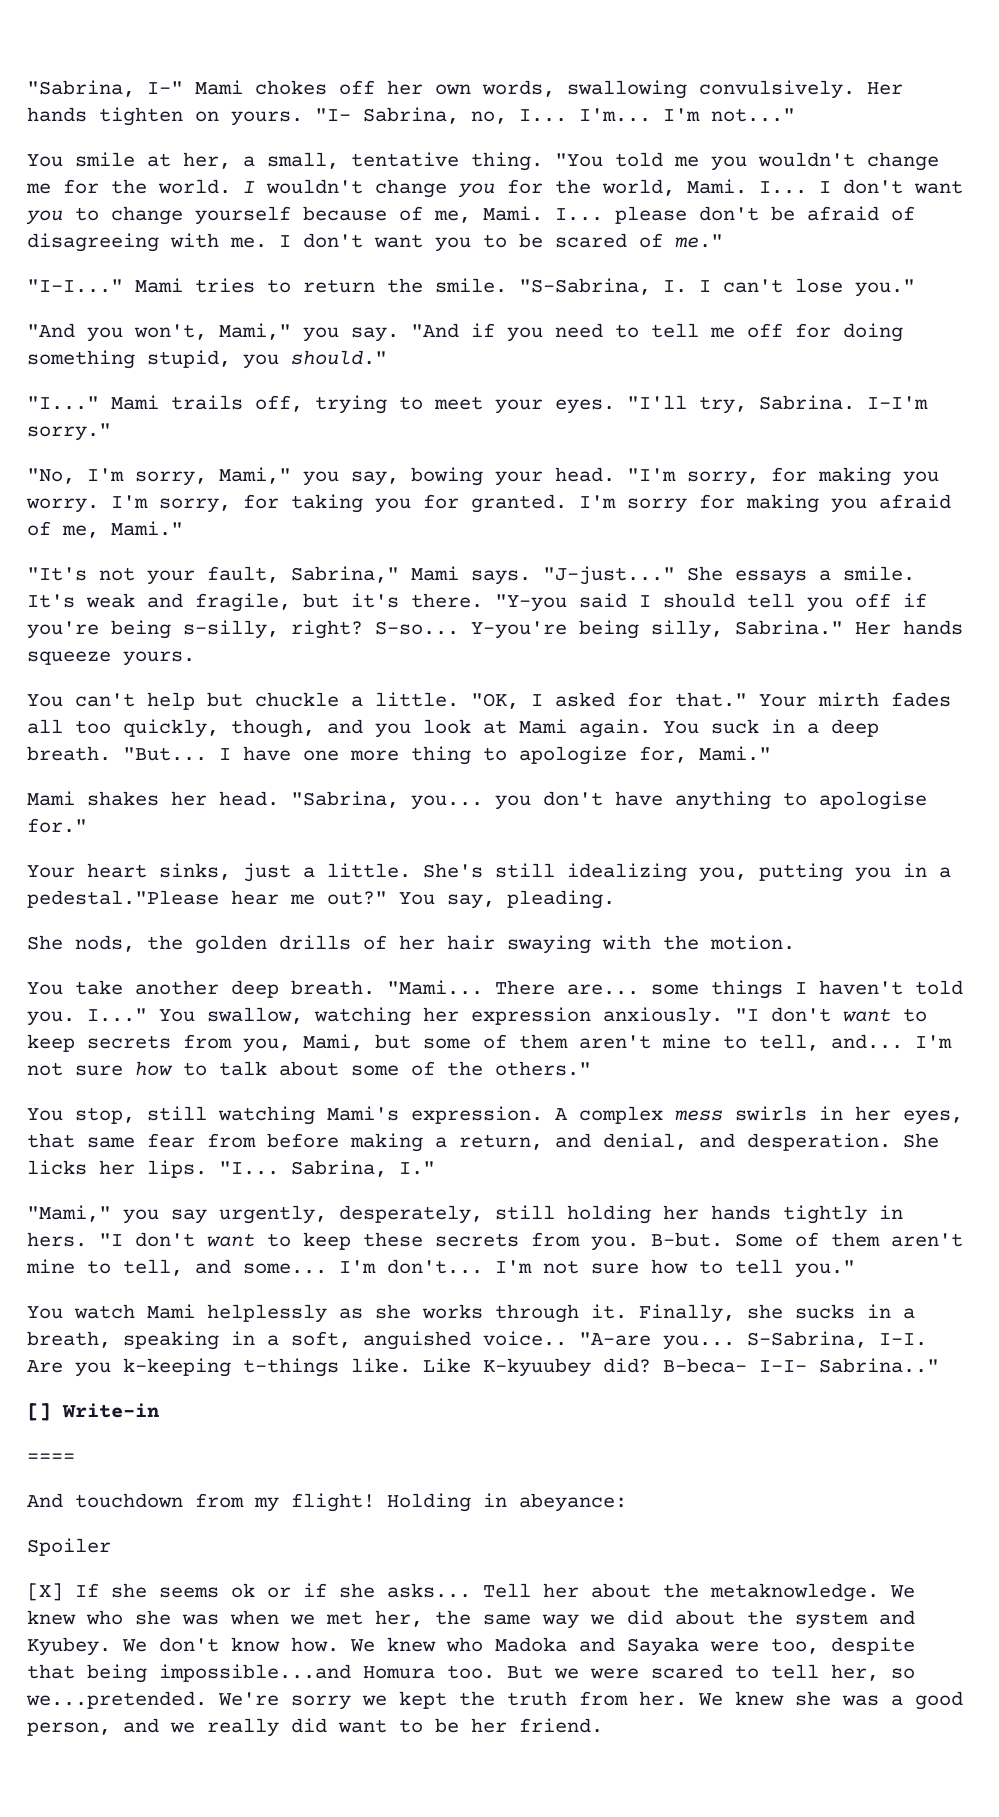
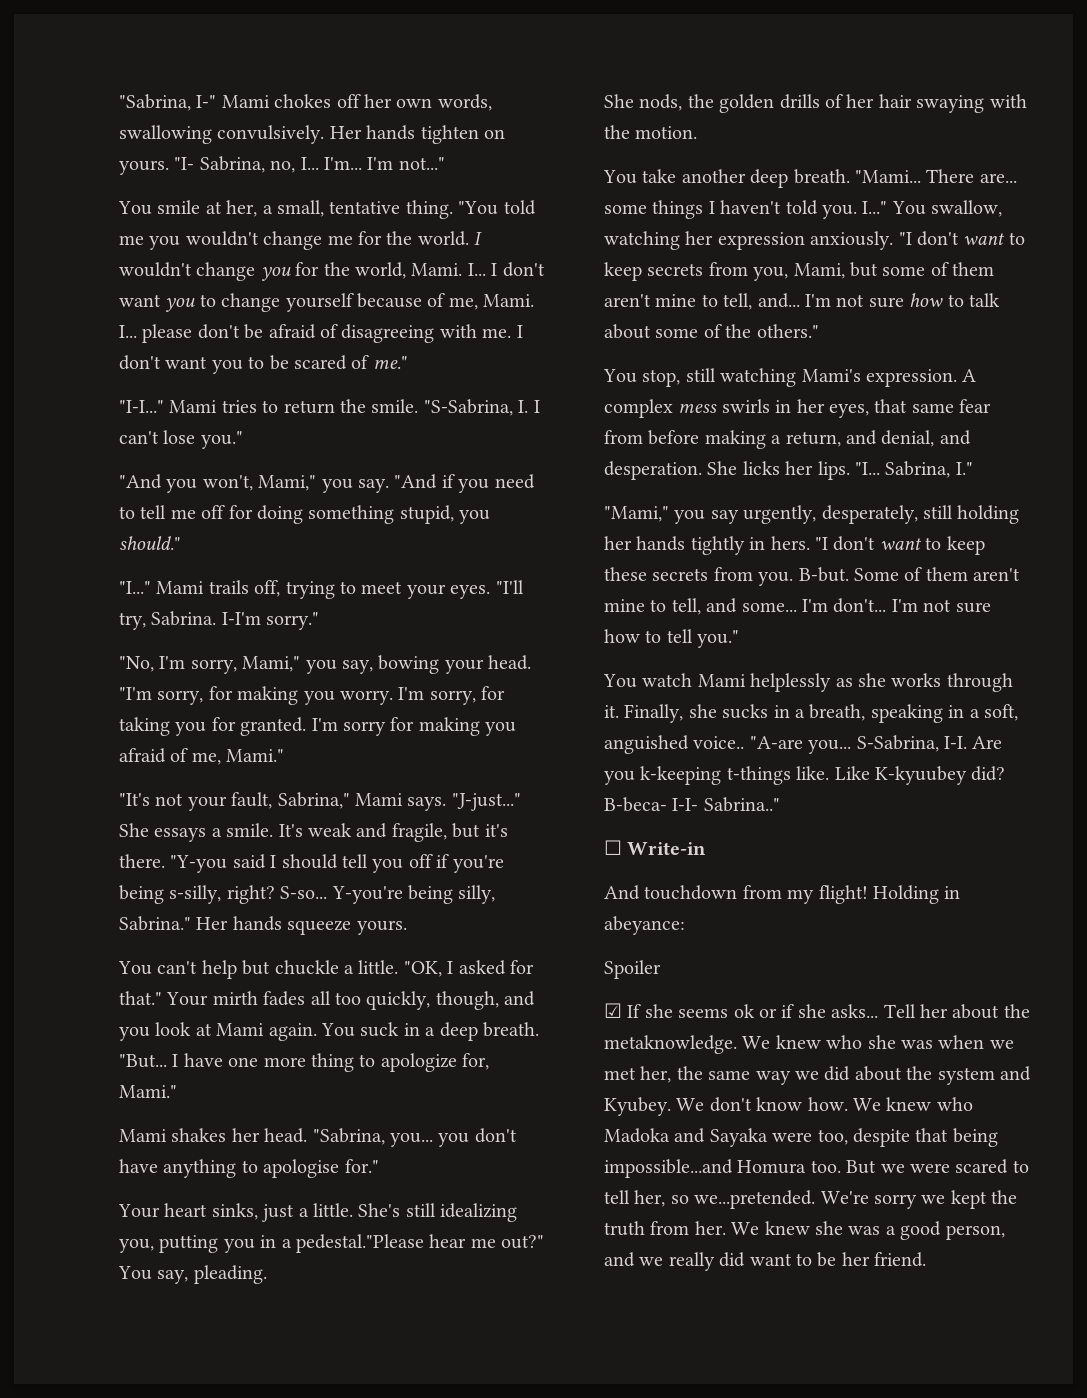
- [] Write-in
+ ☐ Write-in
- ====
- [X] If she seems ok or if she asks...
+ ☑ If she seems ok or if she asks...

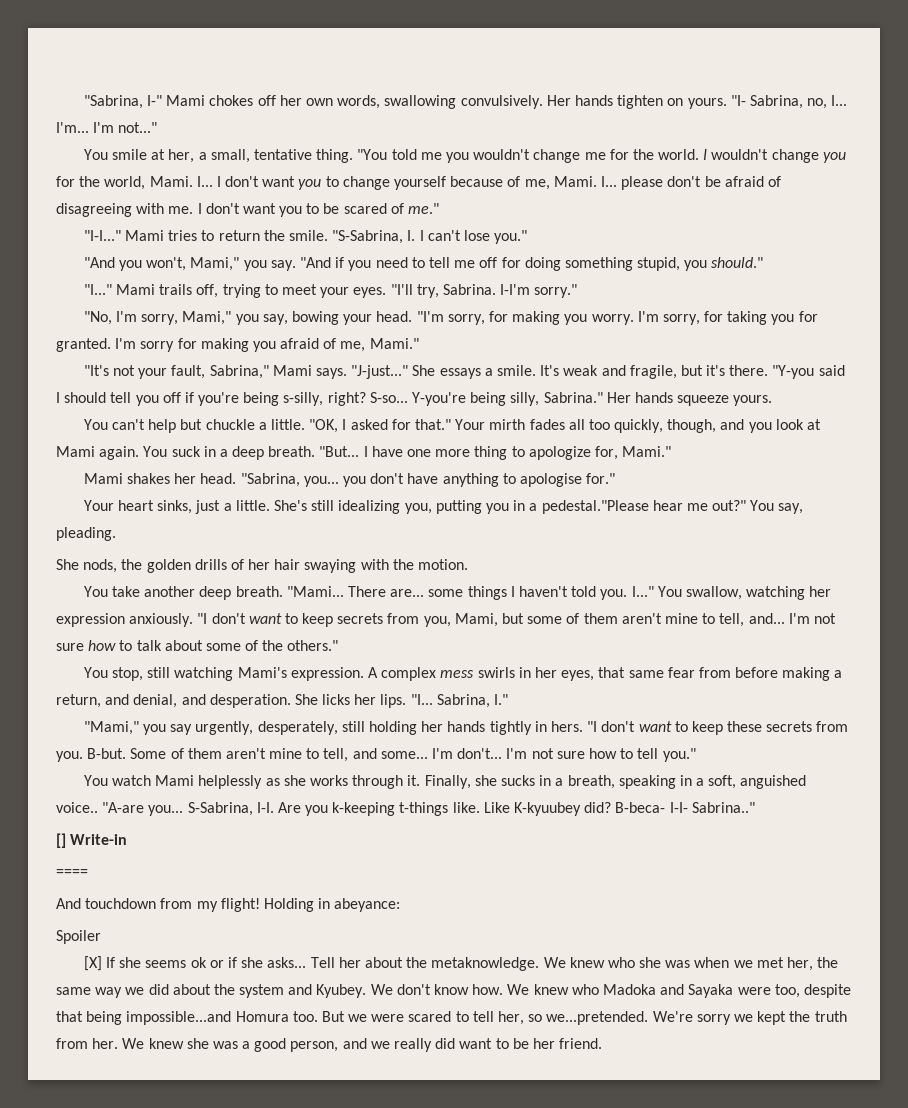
- ☐ Write-in
+ [] Write-in
+ ====
- ☑ If she seems ok or if she asks...
+ [X] If she seems ok or if she asks...

